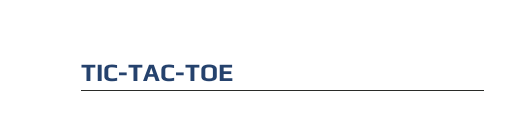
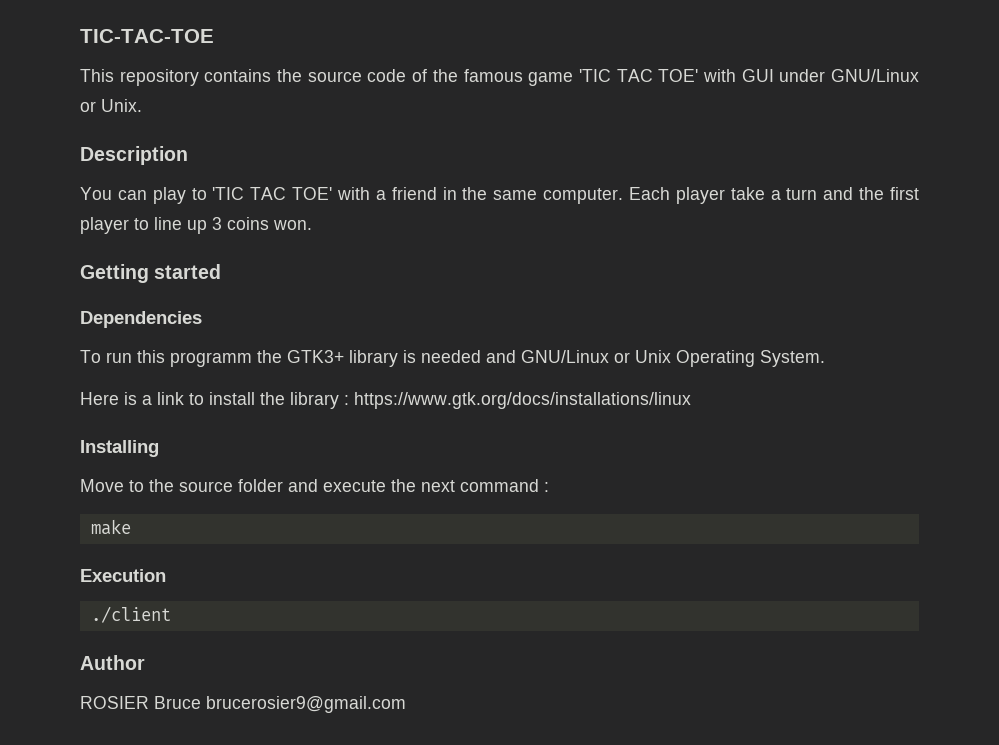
+ This repository contains the source code of the famous game 'TIC TAC TOE' with GUI under GNU/Linux or Unix.
+ Description
+ You can play to 'TIC TAC TOE' with a friend in the same computer. Each player take a turn and the first player to line up 3 coins won.
+ Getting started
+ Dependencies
+ To run this programm the GTK3+ library is needed and GNU/Linux or Unix Operating System.
+ Here is a link to install the library : https://www.gtk.org/docs/installations/linux
+ Installing
+ Move to the source folder and execute the next command :
+ make
+ Execution
+ ./client
+ Author
+ ROSIER Bruce brucerosier9@gmail.com

